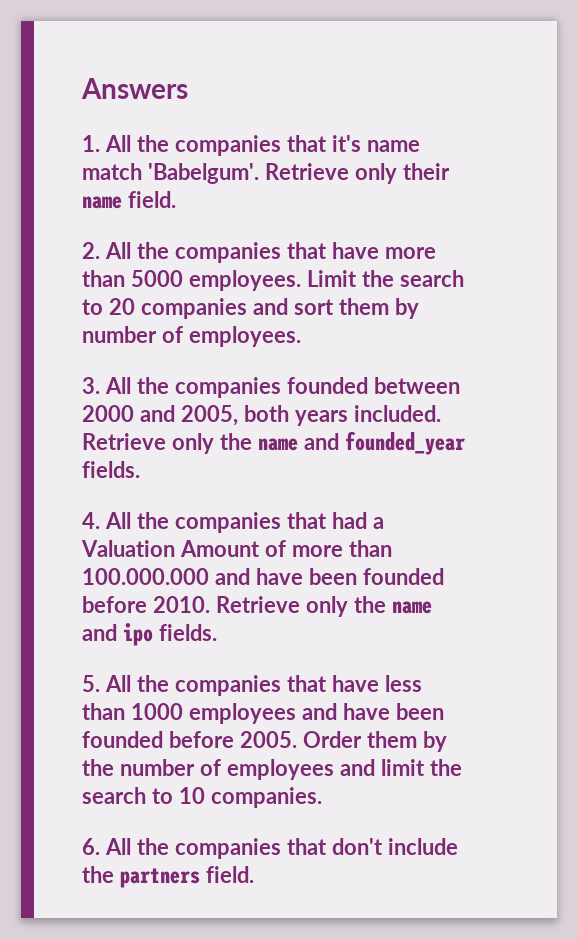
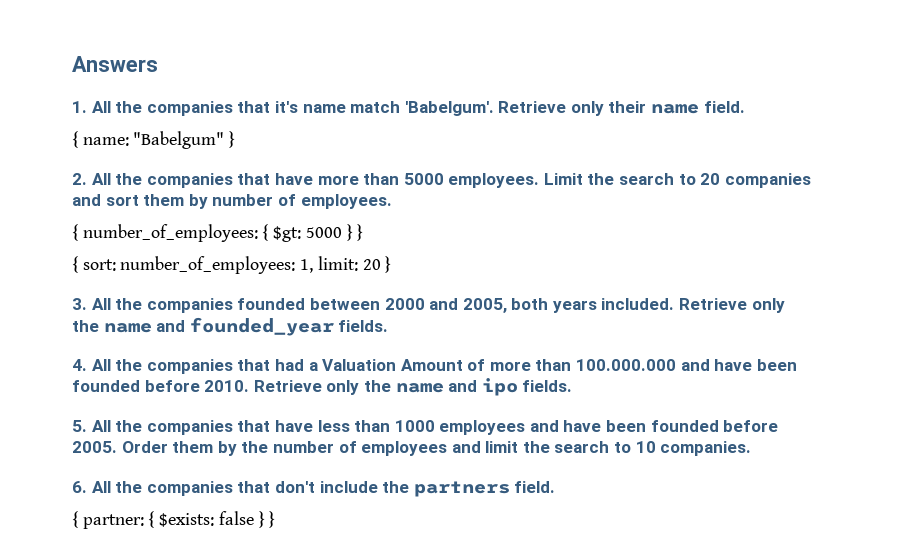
+ { name: "Babelgum" }
+ { number_of_employees: { $gt: 5000 } }
+ { sort: number_of_employees: 1, limit: 20 }
+ { partner: { $exists: false } }

